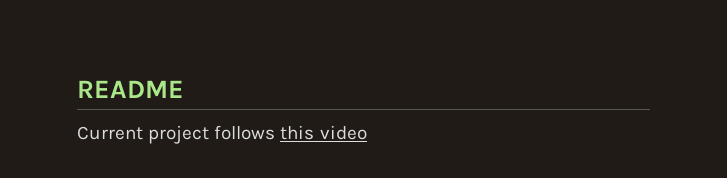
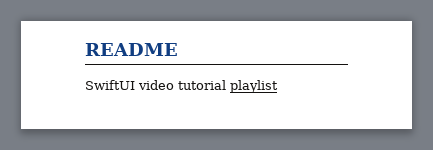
- Current project follows this video
+ SwiftUI video tutorial playlist

